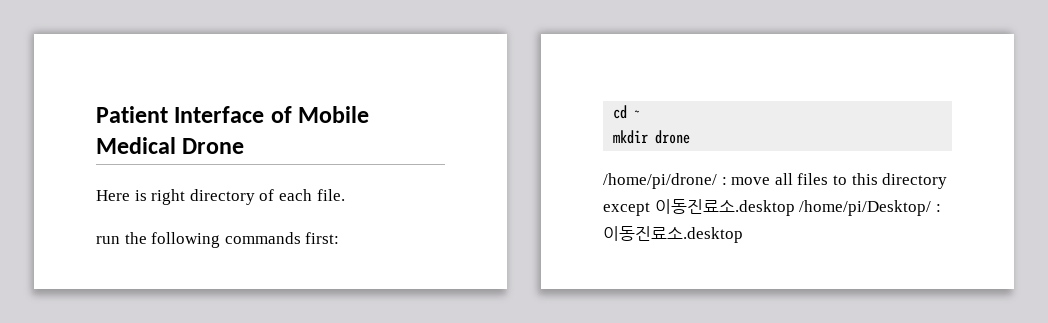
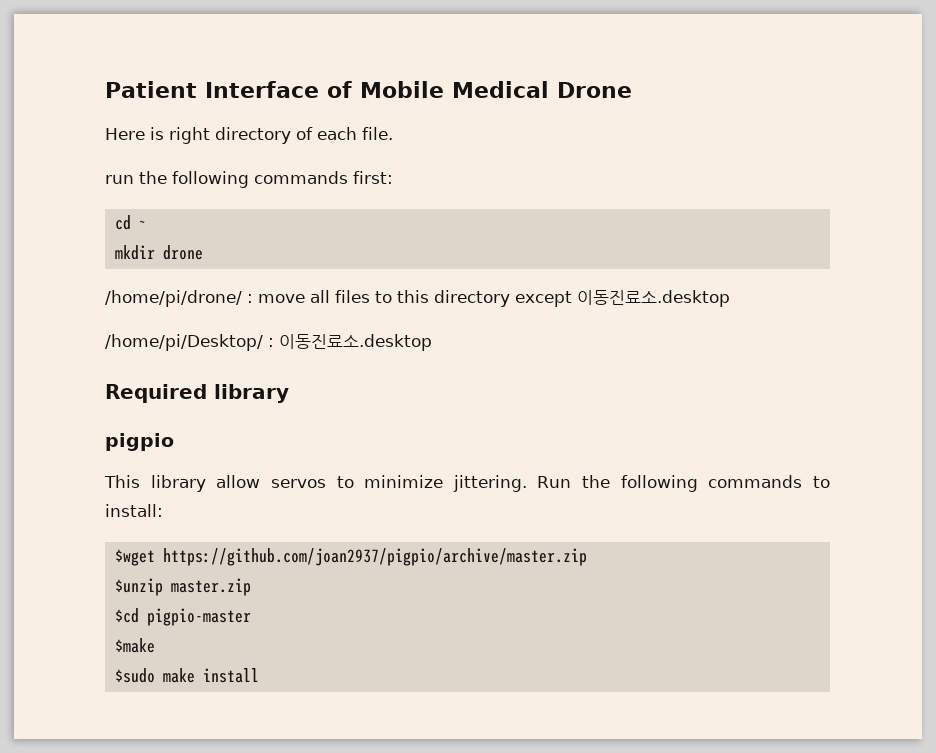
- /home/pi/drone/ : move all files to this directory except 이동진료소.desktop /home/pi/Desktop/ : 이동진료소.desktop
+ /home/pi/drone/ : move all files to this directory except 이동진료소.desktop
+ /home/pi/Desktop/ : 이동진료소.desktop
+ Required library
+ pigpio
+ This library allow servos to minimize jittering. Run the following commands to install:
+ $wget https://github.com/joan2937/pigpio/archive/master.zip
+ $unzip master.zip
+ $cd pigpio-master
+ $make
+ $sudo make install

